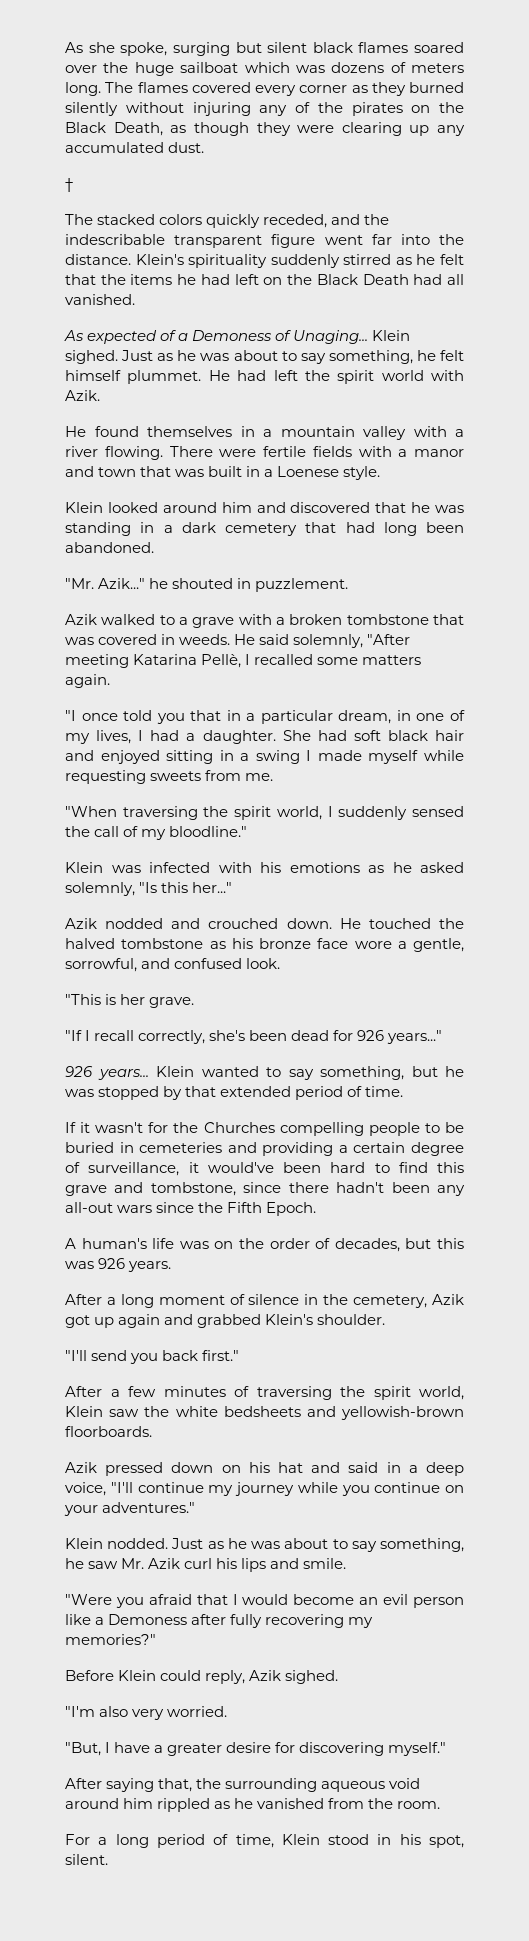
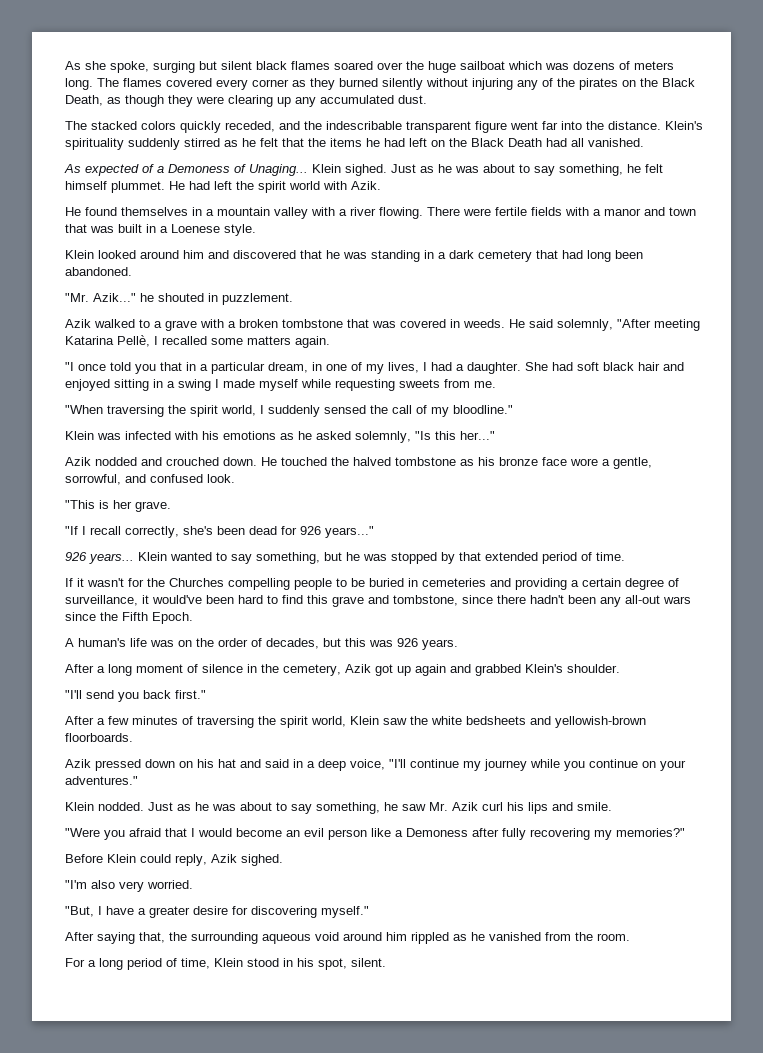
- †

